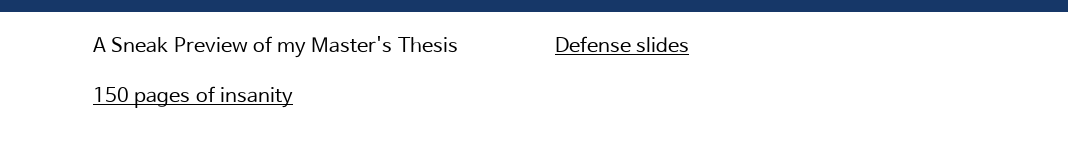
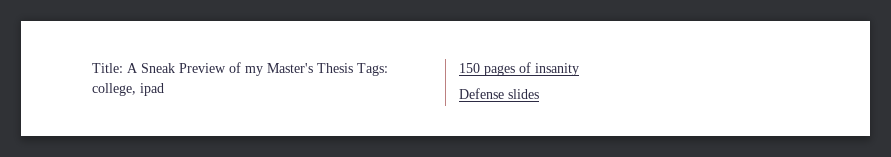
- A Sneak Preview of my Master's Thesis
+ Title: A Sneak Preview of my Master's Thesis Tags: college, ipad

